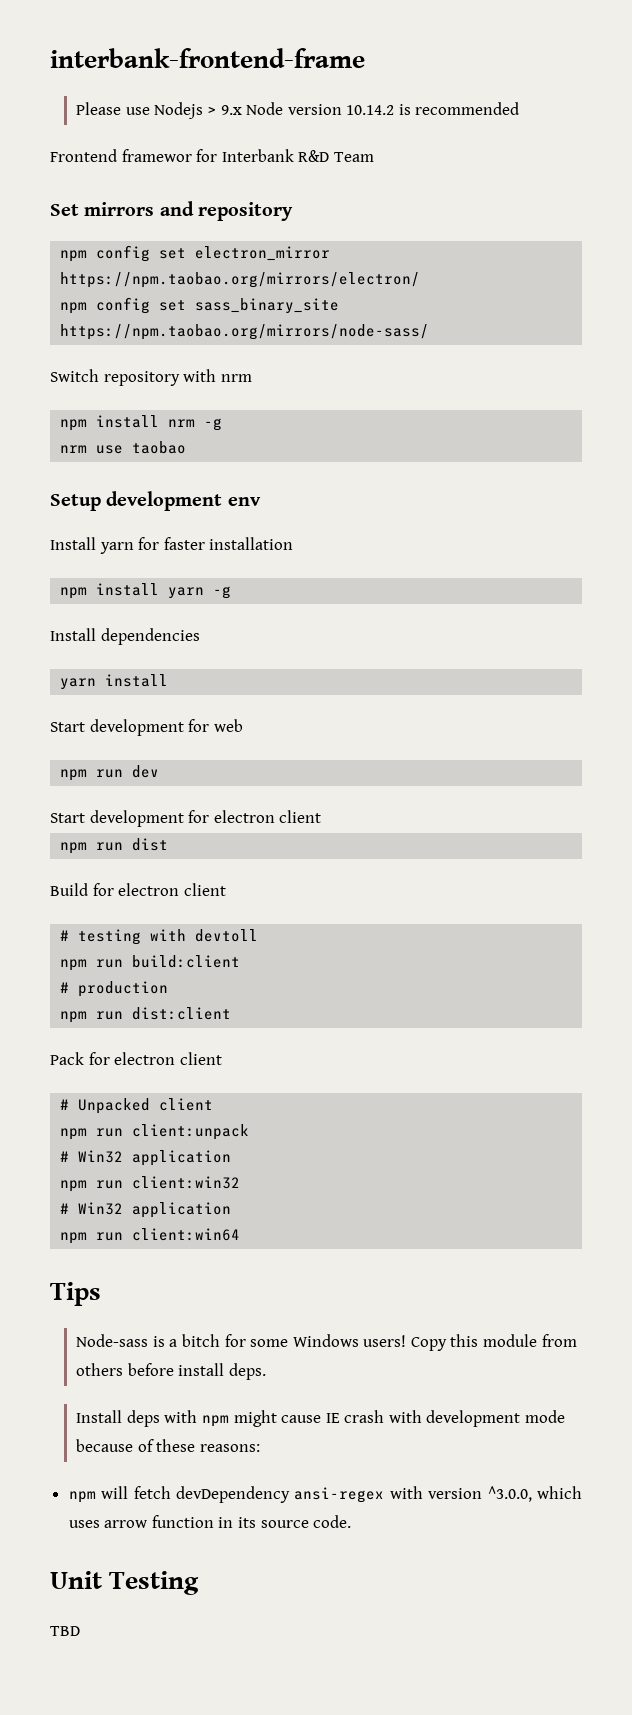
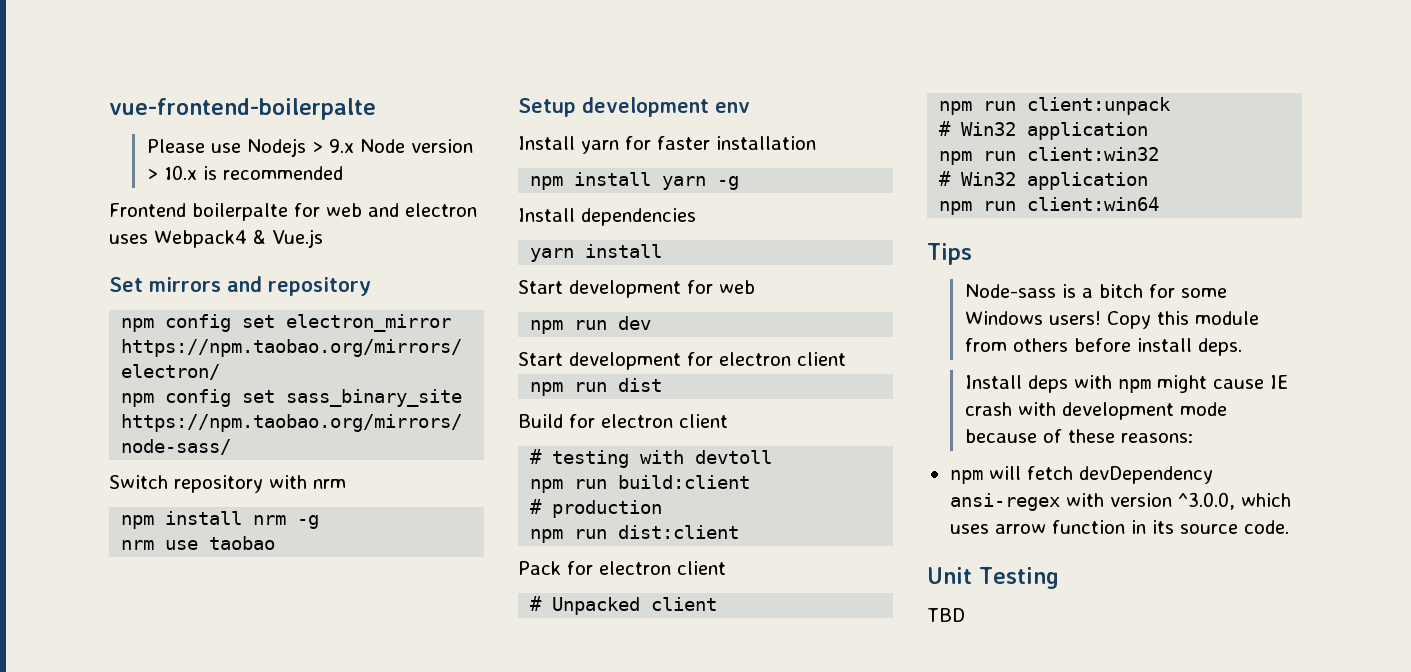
- interbank-frontend-frame
+ vue-frontend-boilerpalte
- Please use Nodejs > 9.x Node version 10.14.2 is recommended
+ Please use Nodejs > 9.x Node version > 10.x is recommended
- Frontend framewor for Interbank R&D Team
+ Frontend boilerpalte for web and electron uses Webpack4 & Vue.js

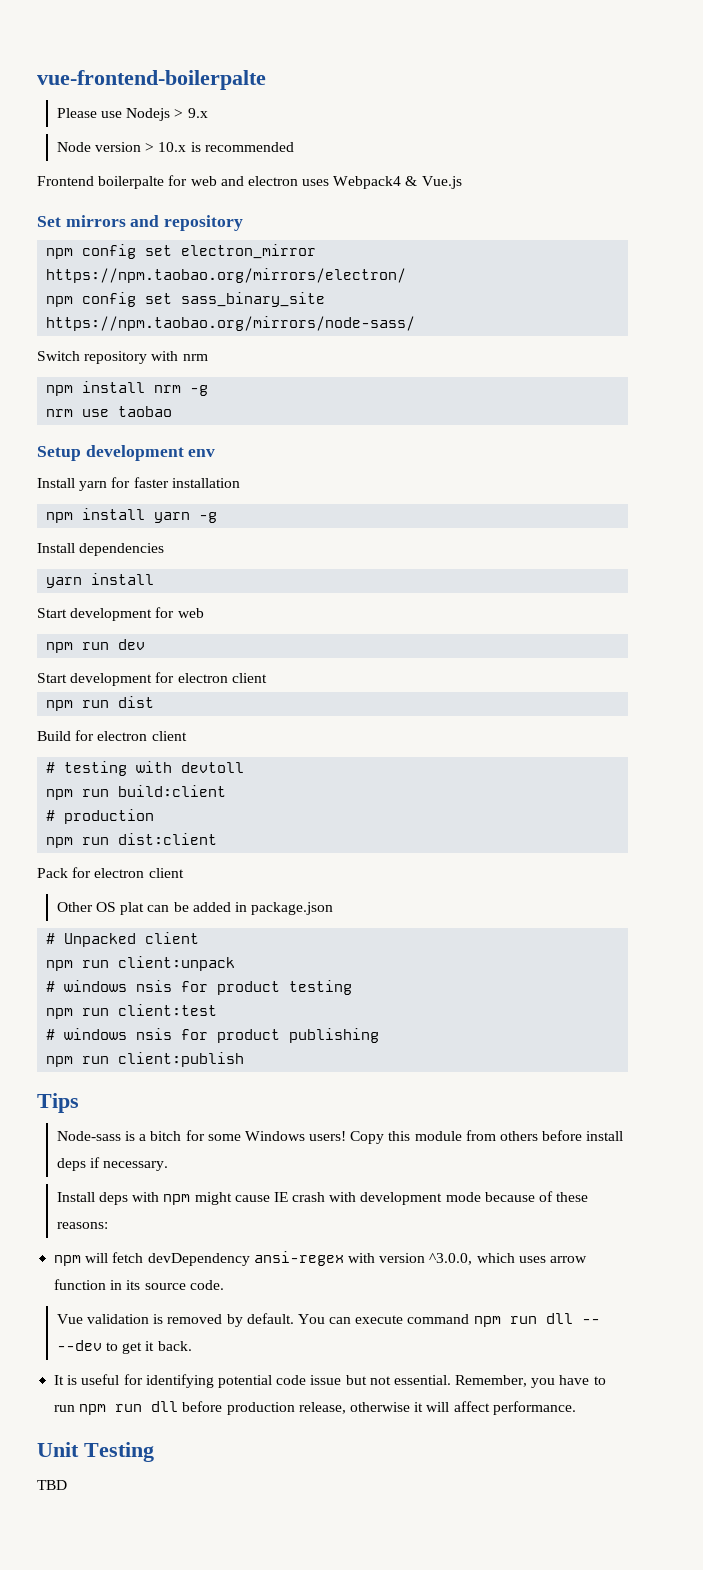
- Please use Nodejs > 9.x Node version > 10.x is recommended
+ Please use Nodejs > 9.x
+ Node version > 10.x is recommended
+ Other OS plat can be added in package.json
  npm run client:unpack
- # Win32 application
- npm run client:win32
- # Win32 application
- npm run client:win64
+ # windows nsis for product testing
+ npm run client:test
+ # windows nsis for product publishing
+ npm run client:publish
- Copy this module from others before install deps.
+ Copy this module from others before install deps if necessary.
+ Vue validation is removed by default. You can execute command npm run dll -- --dev to get it back.
+ It is useful for identifying potential code issue but not essential. Remember, you have to run npm run dll before production release, otherwise it will affect performance.

